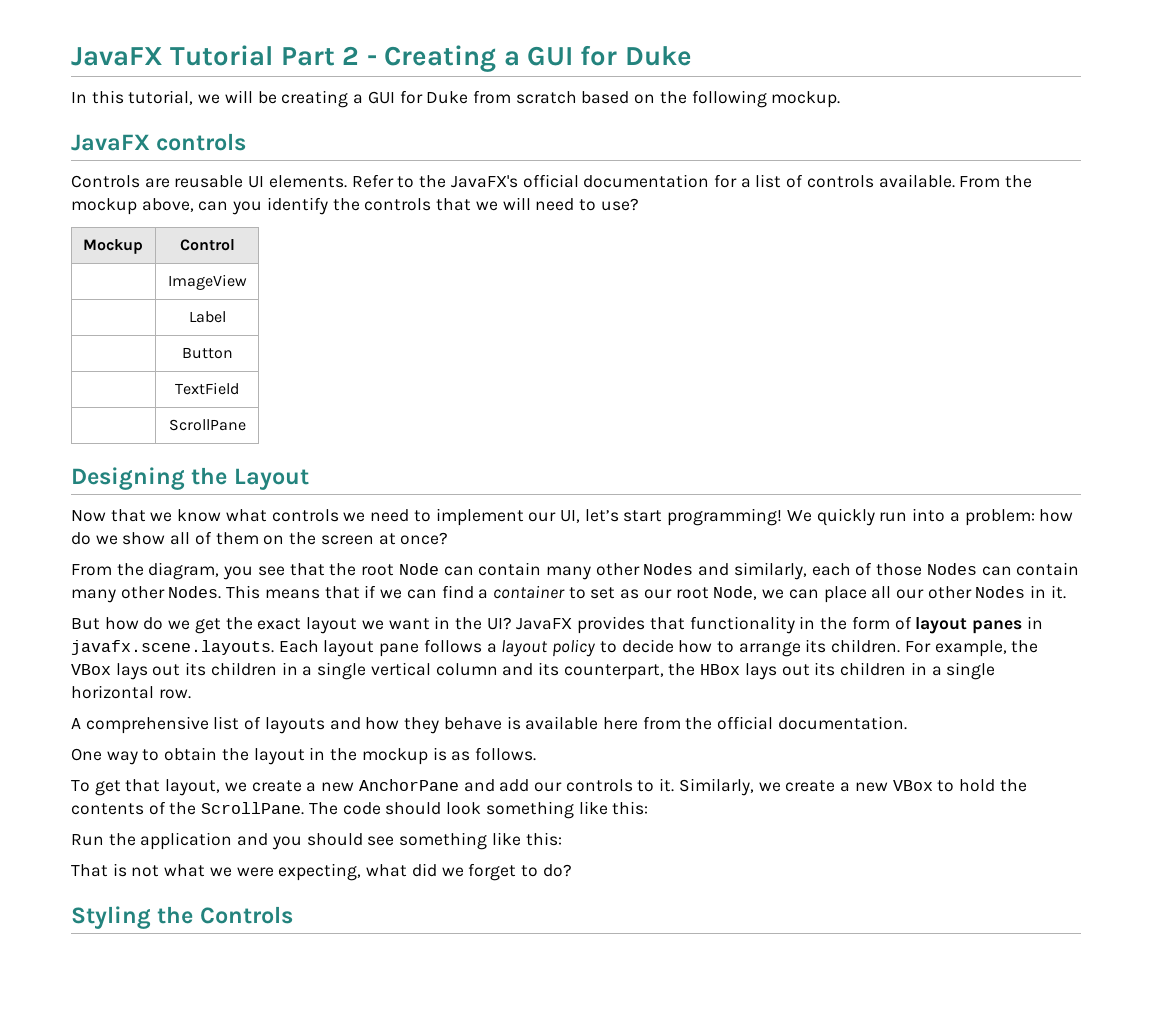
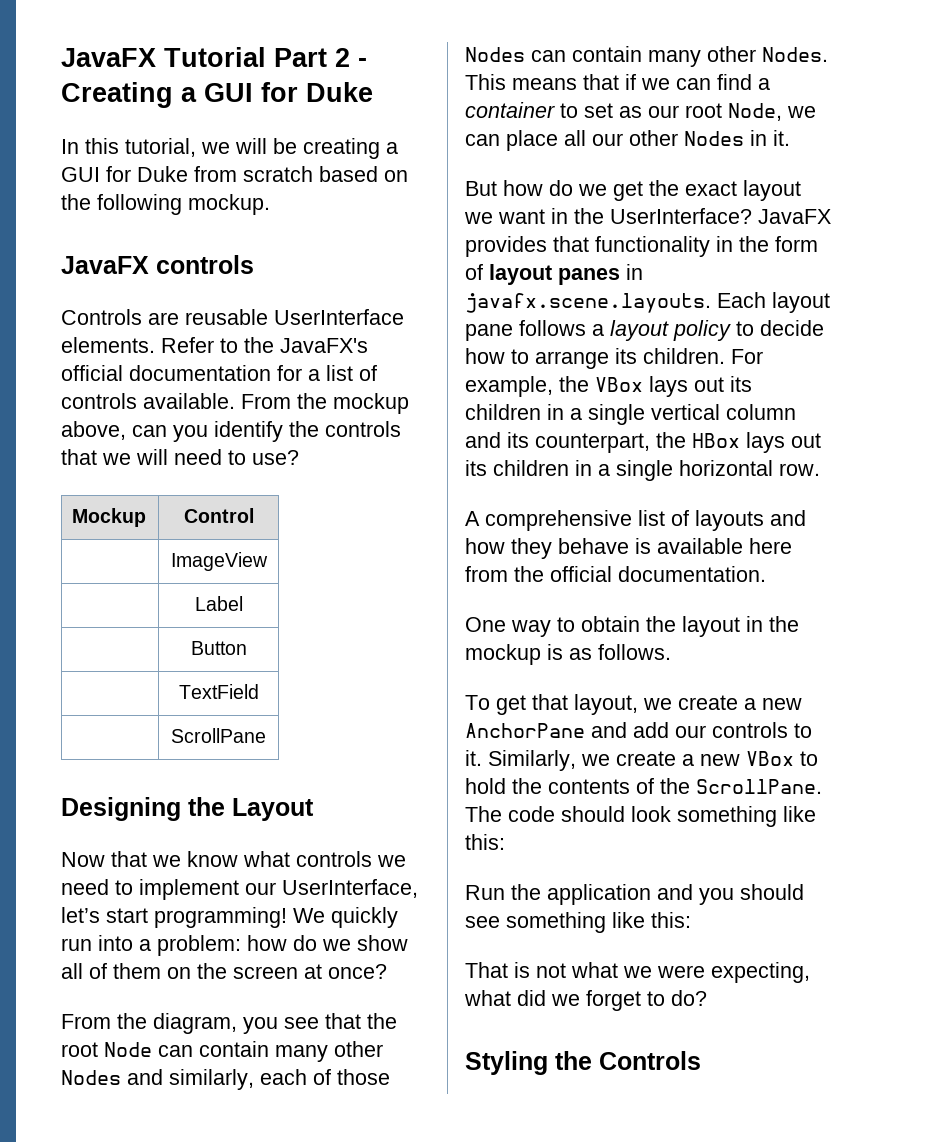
- Controls are reusable UI elements.
+ Controls are reusable UserInterface elements.
- Now that we know what controls we need to implement our UI, let’s start programming!
+ Now that we know what controls we need to implement our UserInterface, let’s start programming!
- But how do we get the exact layout we want in the UI?
+ But how do we get the exact layout we want in the UserInterface?

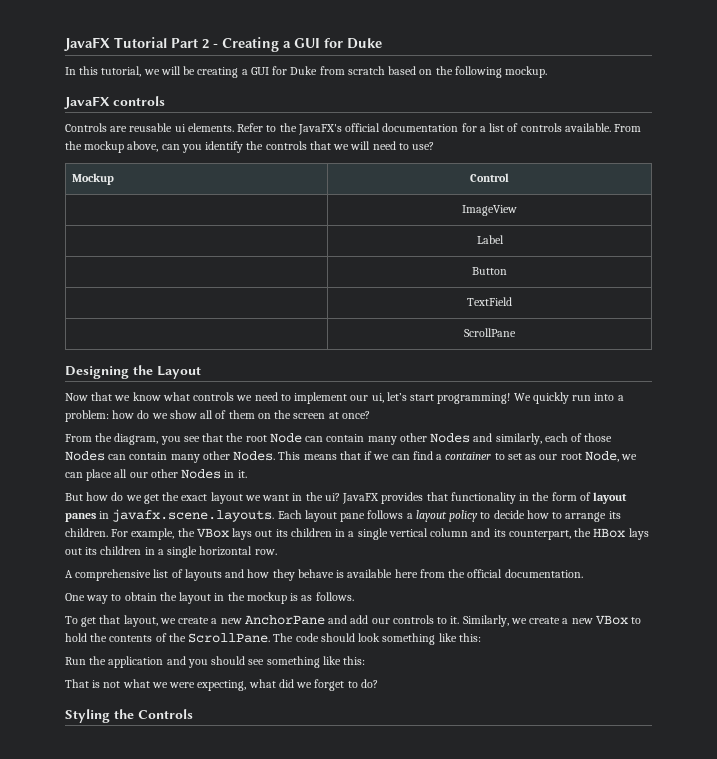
- Controls are reusable UserInterface elements.
+ Controls are reusable ui elements.
- Now that we know what controls we need to implement our UserInterface, let’s start programming!
+ Now that we know what controls we need to implement our ui, let’s start programming!
- But how do we get the exact layout we want in the UserInterface?
+ But how do we get the exact layout we want in the ui?

